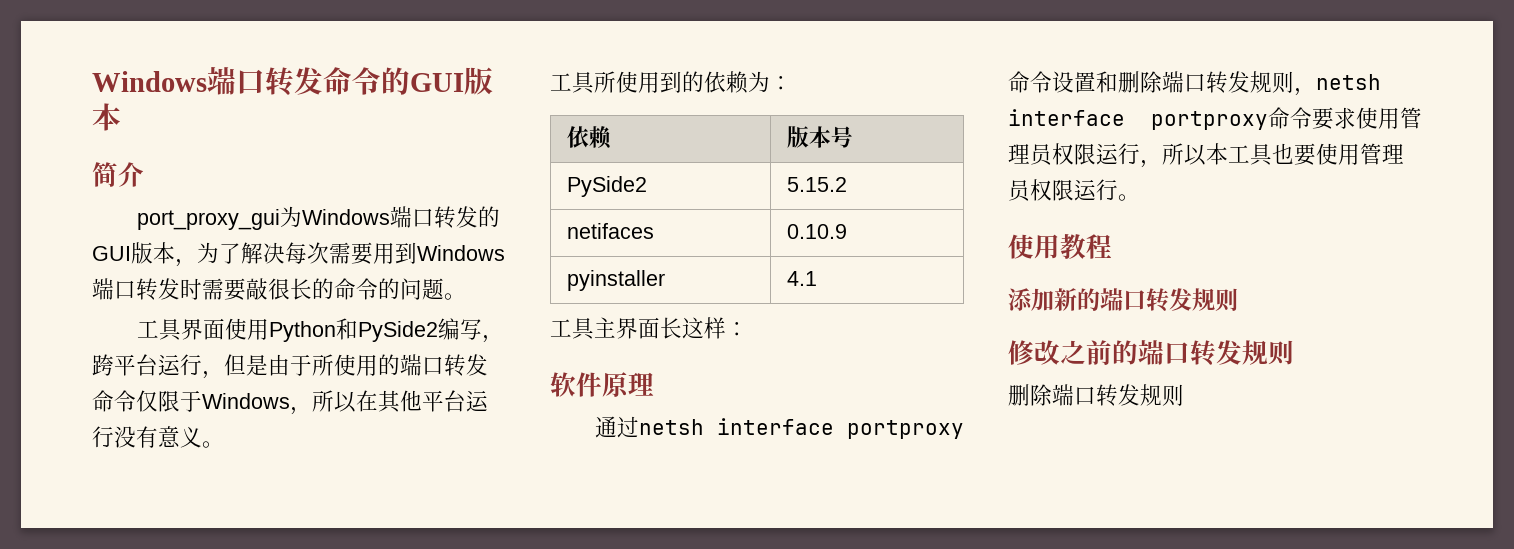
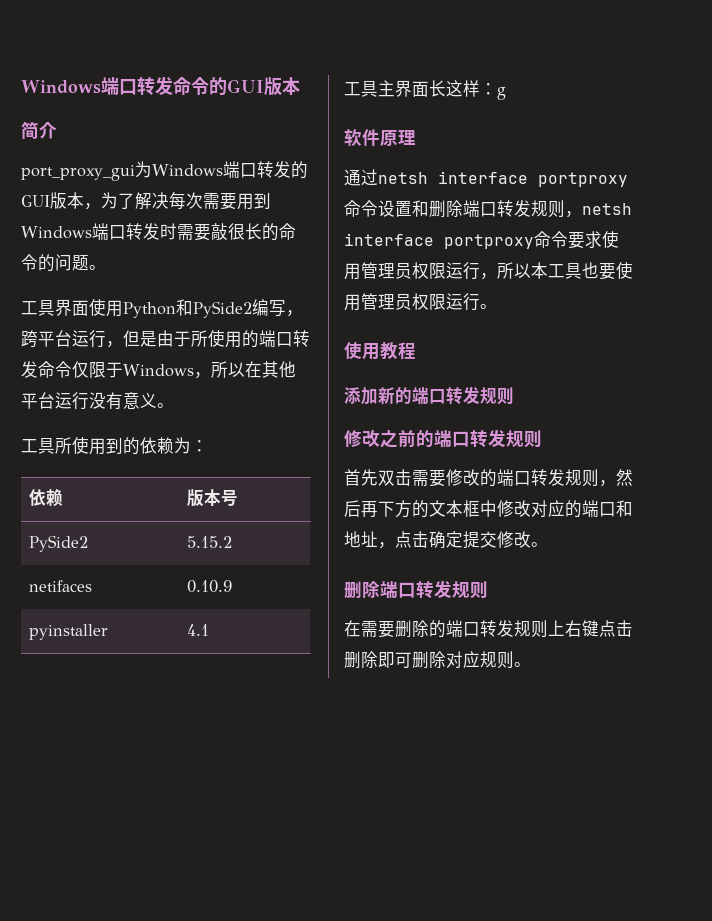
- 工具主界面长这样：
+ 工具主界面长这样：g
  修改之前的端口转发规则
+ 首先双击需要修改的端口转发规则，然后再下方的文本框中修改对应的端口和地址，点击确定提交修改。
  删除端口转发规则
+ 在需要删除的端口转发规则上右键点击删除即可删除对应规则。

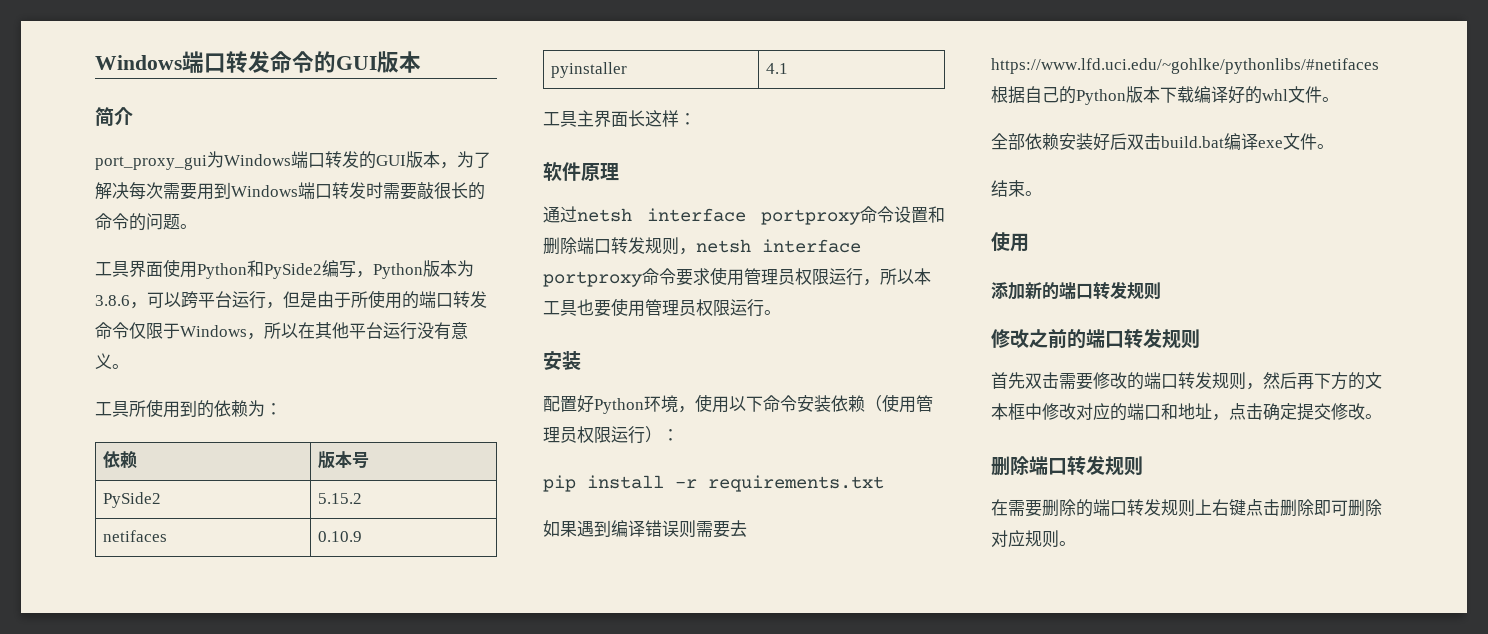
- 工具界面使用Python和PySide2编写，跨平台运行，但是由于所使用的端口转发命令仅限于Windows，所以在其他平台运行没有意义。
+ 工具界面使用Python和PySide2编写，Python版本为3.8.6，可以跨平台运行，但是由于所使用的端口转发命令仅限于Windows，所以在其他平台运行没有意义。
- 工具主界面长这样：g
+ 工具主界面长这样：
  通过netsh interface portproxy命令设置和删除端口转发规则，netsh interface portproxy命令要求使用管理员权限运行，所以本工具也要使用管理员权限运行。
- 使用教程
+ 安装
+ 配置好Python环境，使用以下命令安装依赖（使用管理员权限运行）：
+ pip install -r requirements.txt
+ 如果遇到编译错误则需要去https://www.lfd.uci.edu/~gohlke/pythonlibs/#netifaces根据自己的Python版本下载编译好的whl文件。
+ 全部依赖安装好后双击build.bat编译exe文件。
+ 结束。
+ 使用

